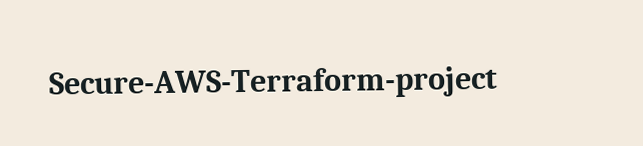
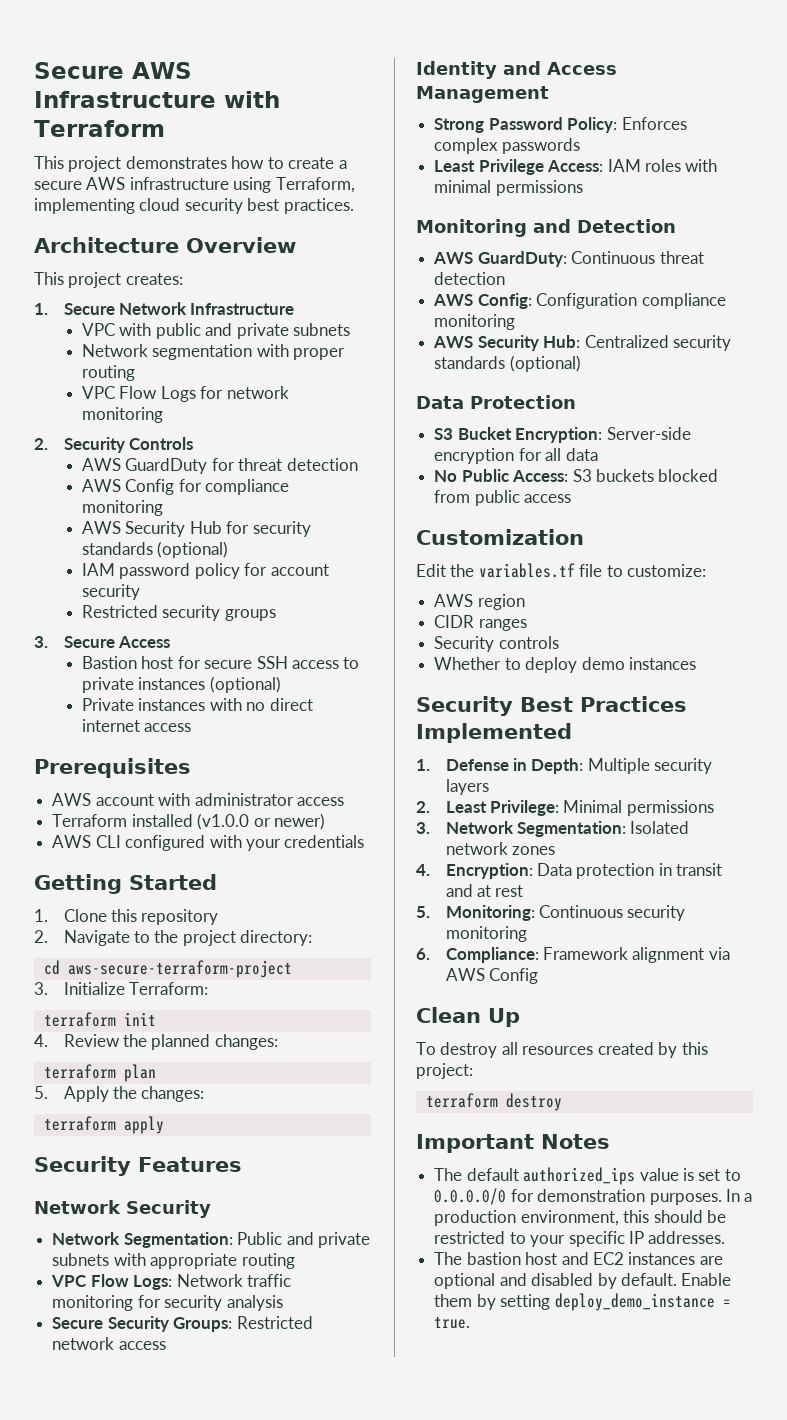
- Secure-AWS-Terraform-project
+ Secure AWS Infrastructure with Terraform
+ This project demonstrates how to create a secure AWS infrastructure using Terraform, implementing cloud security best practices.
+ Architecture Overview
+ This project creates:
+ 1. Secure Network Infrastructure
+ VPC with public and private subnets
+ Network segmentation with proper routing
+ VPC Flow Logs for network monitoring
+ 2. Security Controls
+ AWS GuardDuty for threat detection
+ AWS Config for compliance monitoring
+ AWS Security Hub for security standards (optional)
+ IAM password policy for account security
+ Restricted security groups
+ 3. Secure Access
+ Bastion host for secure SSH access to private instances (optional)
+ Private instances with no direct internet access
+ Prerequisites
+ AWS account with administrator access
+ Terraform installed (v1.0.0 or newer)
+ AWS CLI configured with your credentials
+ Getting Started
+ 1. Clone this repository
+ 2. Navigate to the project directory:
+ cd aws-secure-terraform-project
+ 3. Initialize Terraform:
+ terraform init
+ 4. Review the planned changes:
+ terraform plan
+ 5. Apply the changes:
+ terraform apply
+ Security Features
+ Network Security
+ Network Segmentation: Public and private subnets with appropriate routing
+ VPC Flow Logs: Network traffic monitoring for security analysis
+ Secure Security Groups: Restricted network access
+ Identity and Access Management
+ Strong Password Policy: Enforces complex passwords
+ Least Privilege Access: IAM roles with minimal permissions
+ Monitoring and Detection
+ AWS GuardDuty: Continuous threat detection
+ AWS Config: Configuration compliance monitoring
+ AWS Security Hub: Centralized security standards (optional)
+ Data Protection
+ S3 Bucket Encryption: Server-side encryption for all data
+ No Public Access: S3 buckets blocked from public access
+ Customization
+ Edit the variables.tf file to customize:
+ AWS region
+ CIDR ranges
+ Security controls
+ Whether to deploy demo instances
+ Security Best Practices Implemented
+ 1. Defense in Depth: Multiple security layers
+ 2. Least Privilege: Minimal permissions
+ 3. Network Segmentation: Isolated network zones
+ 4. Encryption: Data protection in transit and at rest
+ 5. Monitoring: Continuous security monitoring
+ 6. Compliance: Framework alignment via AWS Config
+ Clean Up
+ To destroy all resources created by this project:
+ terraform destroy
+ Important Notes
+ The default authorized_ips value is set to 0.0.0.0/0 for demonstration purposes. In a production environment, this should be restricted to your specific IP addresses.
+ The bastion host and EC2 instances are optional and disabled by default. Enable them by setting deploy_demo_instance = true.

